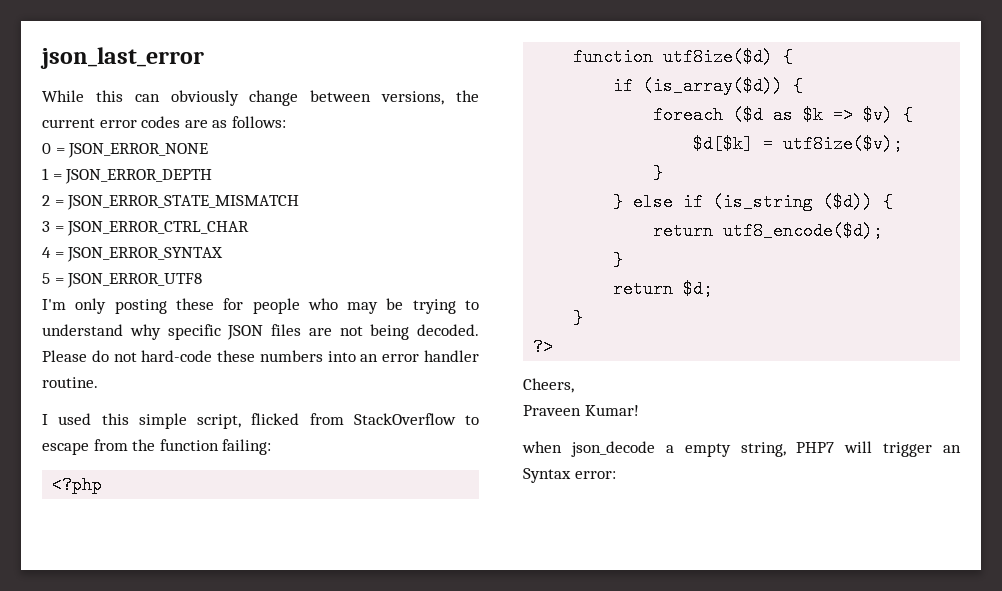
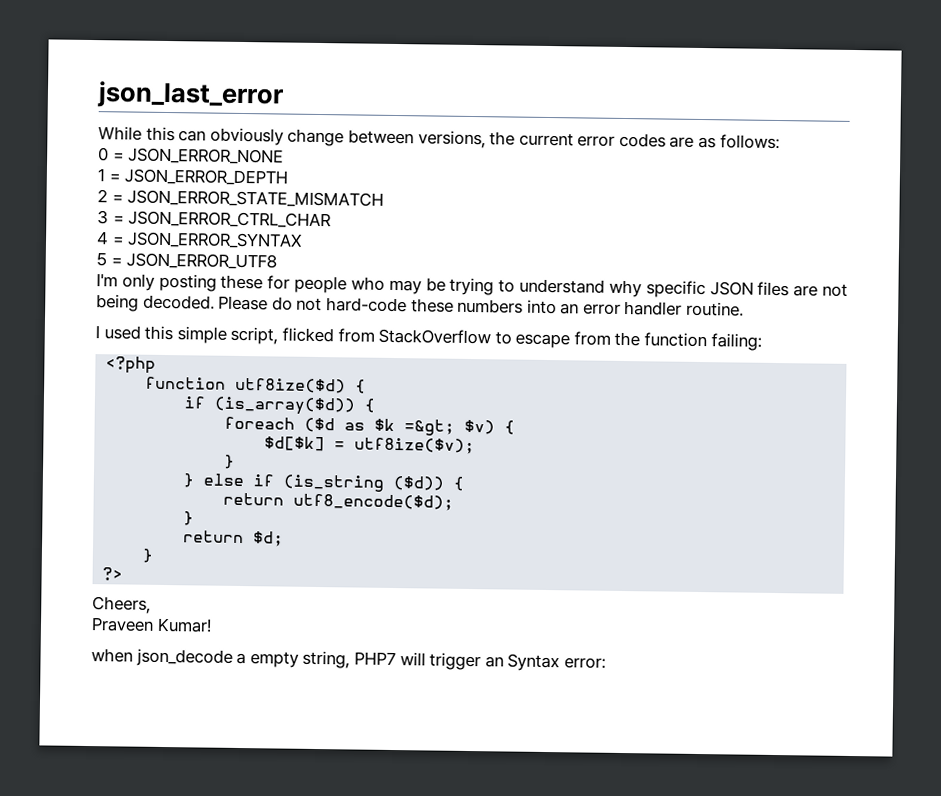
- foreach ($d as $k => $v) {
+ foreach ($d as $k =&gt; $v) {

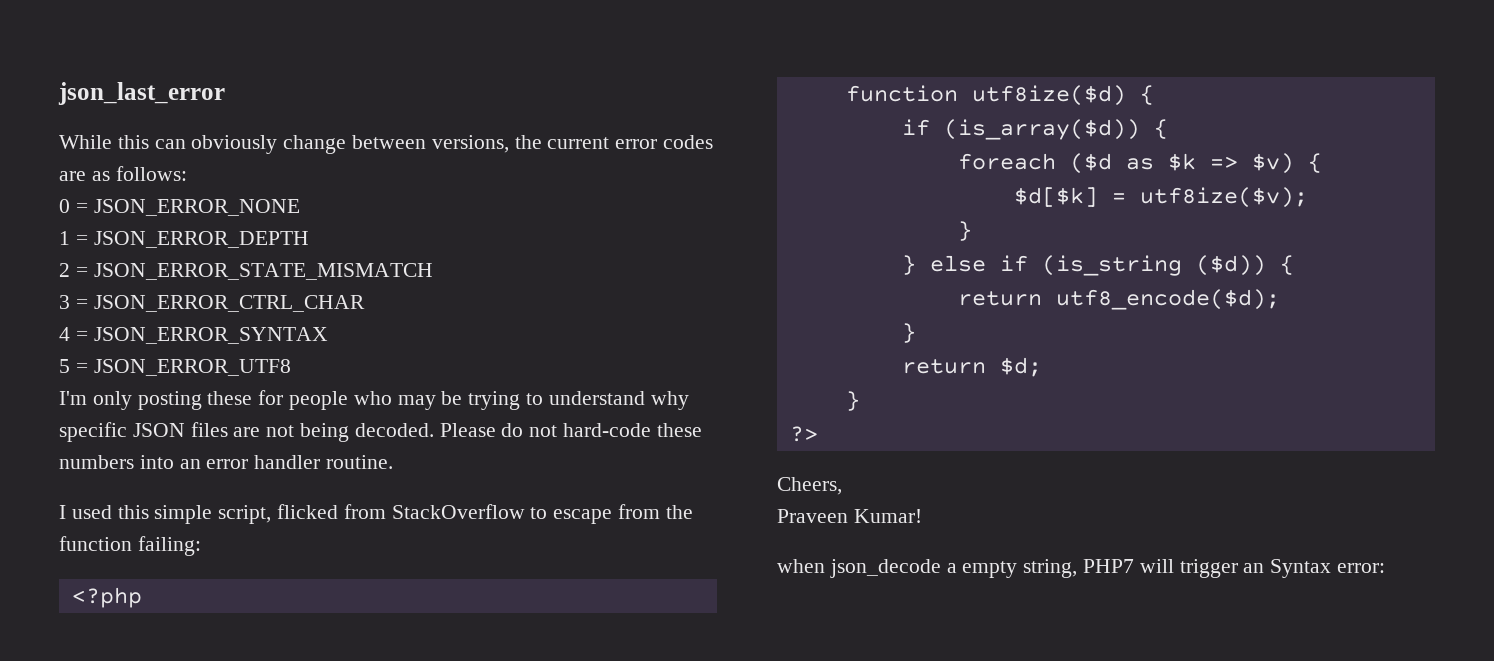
- foreach ($d as $k =&gt; $v) {
+ foreach ($d as $k => $v) {

